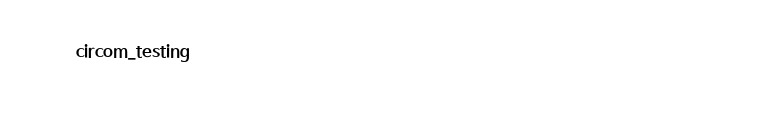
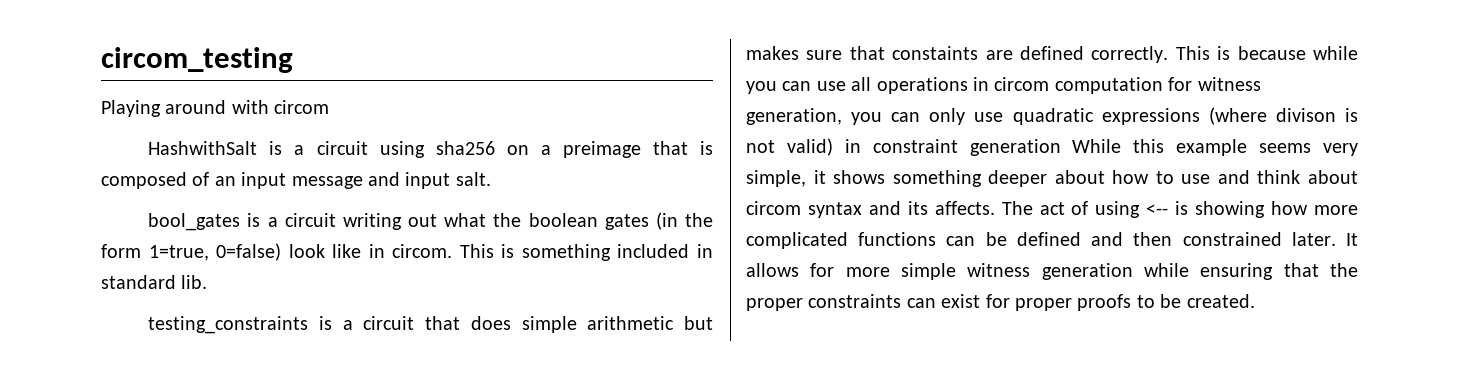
+ Playing around with circom
+ HashwithSalt is a circuit using sha256 on a preimage that is composed of an input message and input salt.
+ bool_gates is a circuit writing out what the boolean gates (in the form 1=true, 0=false) look like in circom. This is something included in standard lib.
+ testing_constraints is a circuit that does simple arithmetic but makes sure that constaints are defined correctly. This is because while you can use all operations in circom computation for witness generation, you can only use quadratic expressions (where divison is not valid) in constraint generation While this example seems very simple, it shows something deeper about how to use and think about circom syntax and its affects. The act of using <-- is showing how more complicated functions can be defined and then constrained later. It allows for more simple witness generation while ensuring that the proper constraints can exist for proper proofs to be created.

